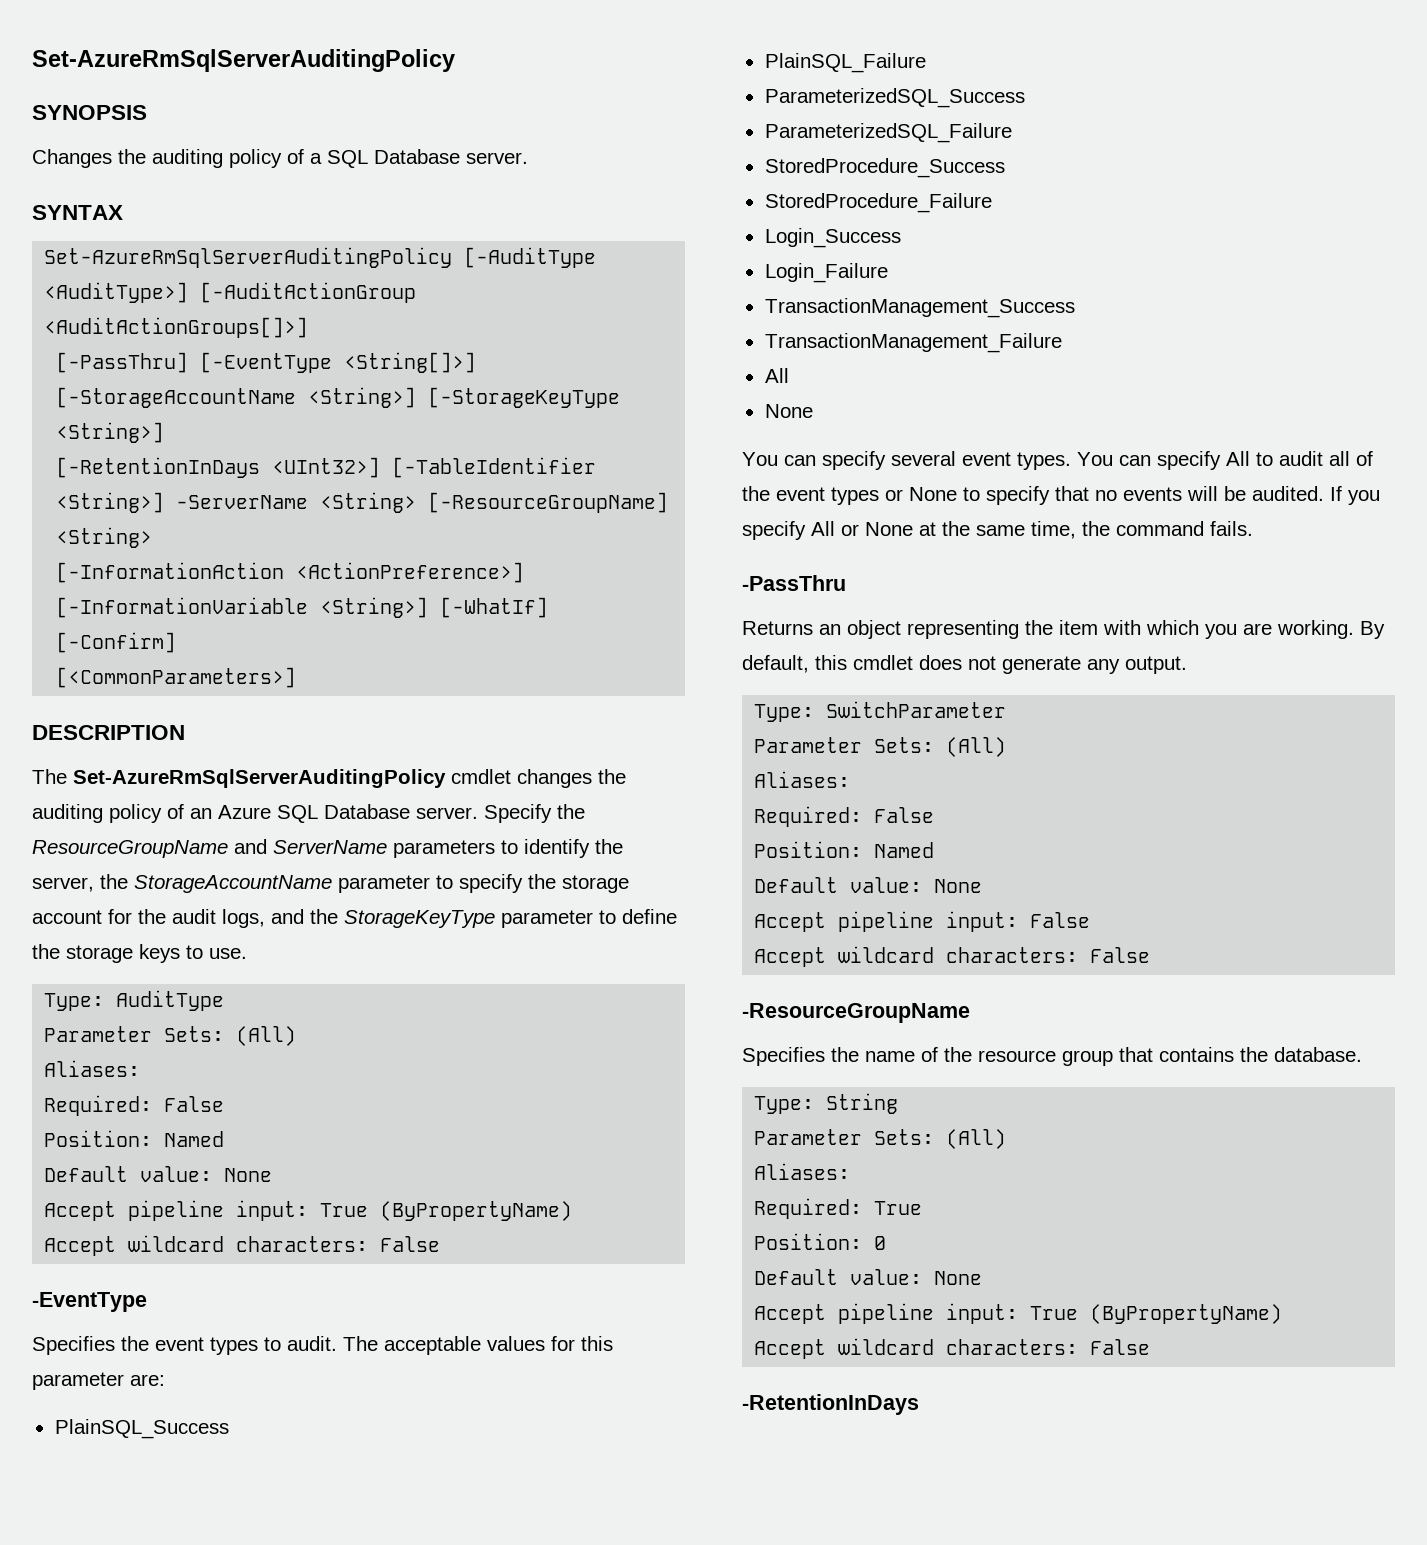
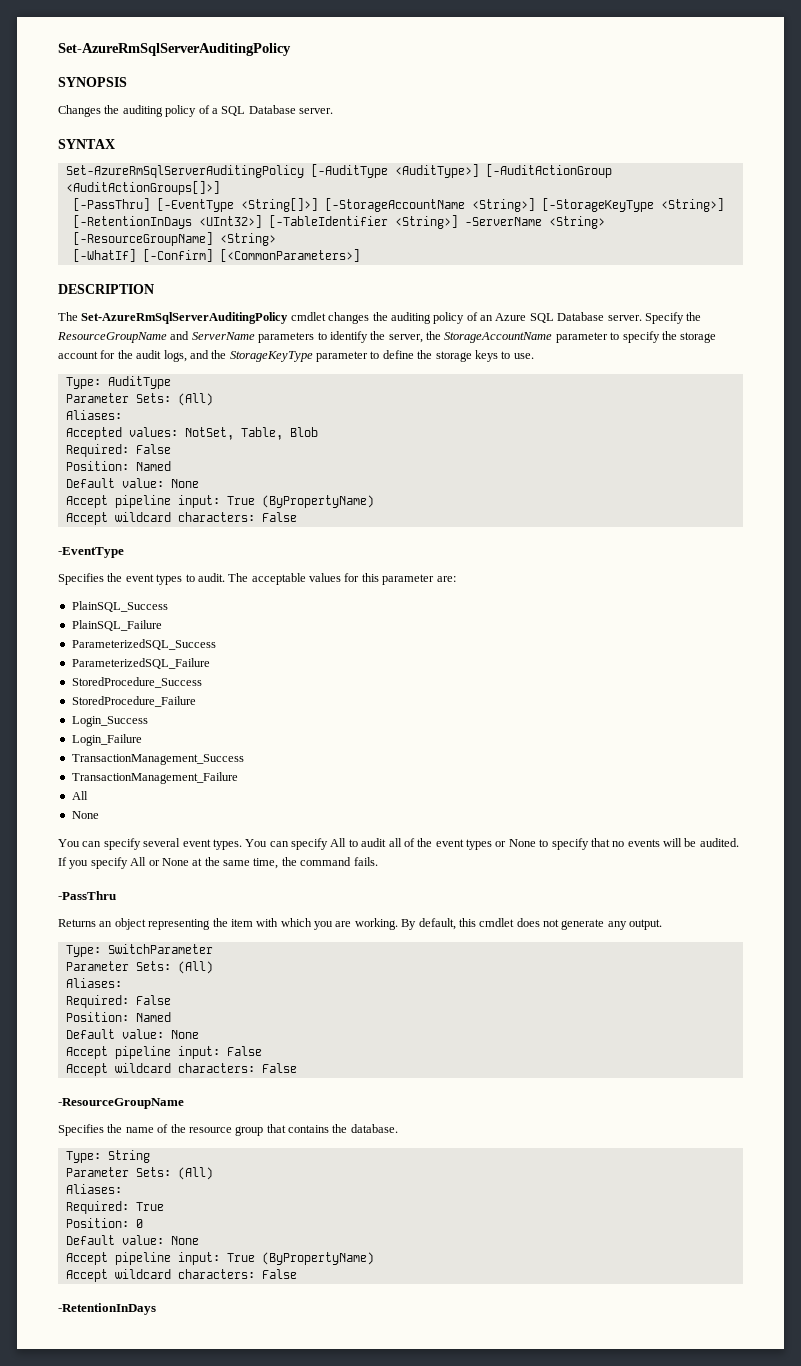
- [-InformationAction <ActionPreference>] [-InformationVariable <String>] [-WhatIf] [-Confirm]
- [<CommonParameters>]
+ [-WhatIf] [-Confirm] [<CommonParameters>]
+ Accepted values: NotSet, Table, Blob

